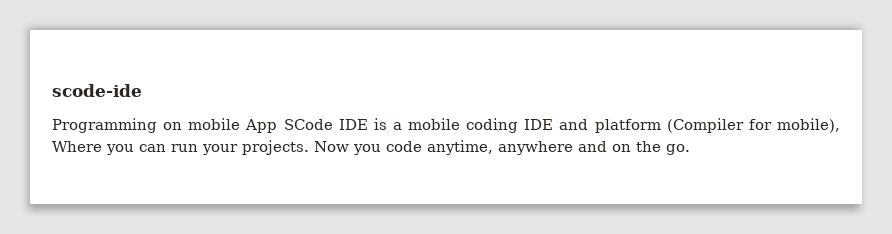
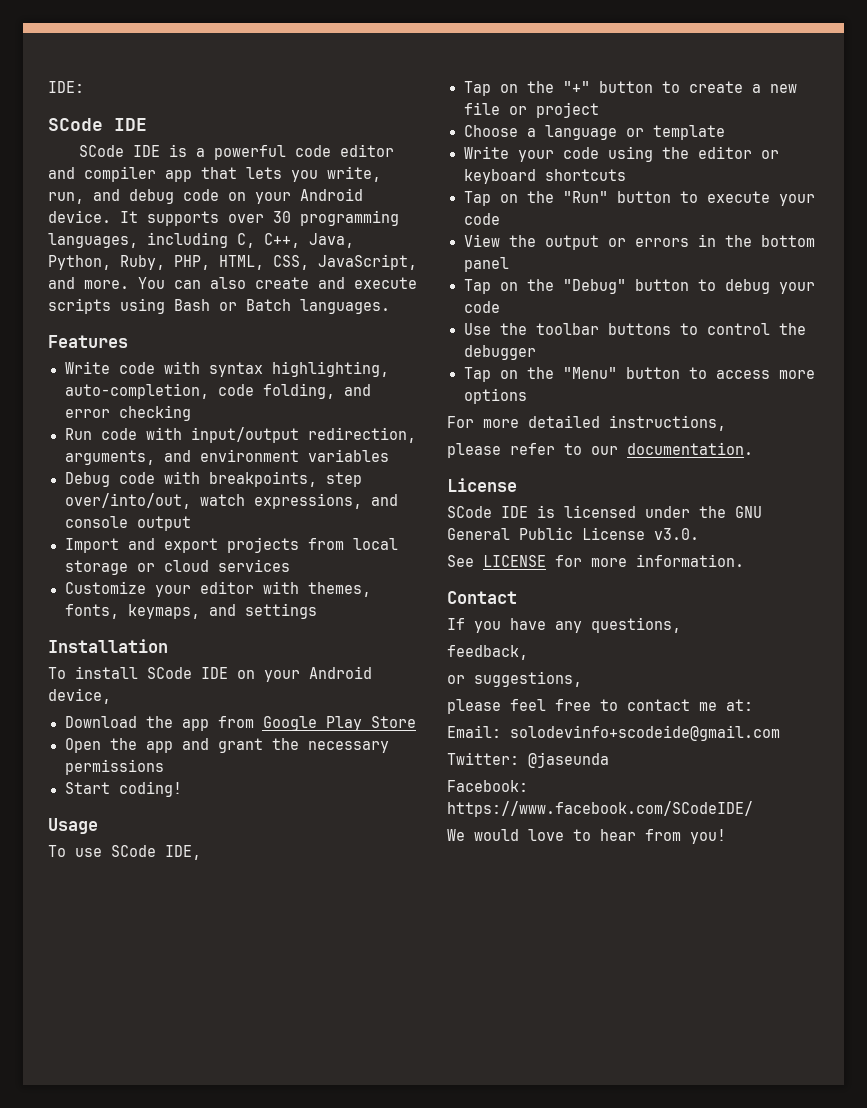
- scode-ide
- Programming on mobile App SCode IDE is a mobile coding IDE and platform (Compiler for mobile), Where you can run your projects. Now you code anytime, anywhere and on the go.
+ IDE:
+ SCode IDE
+ SCode IDE is a powerful code editor and compiler app that lets you write, run, and debug code on your Android device. It supports over 30 programming languages, including C, C++, Java, Python, Ruby, PHP, HTML, CSS, JavaScript, and more. You can also create and execute scripts using Bash or Batch languages.
+ Features
+ Write code with syntax highlighting, auto-completion, code folding, and error checking
+ Run code with input/output redirection, arguments, and environment variables
+ Debug code with breakpoints, step over/into/out, watch expressions, and console output
+ Import and export projects from local storage or cloud services
+ Customize your editor with themes, fonts, keymaps, and settings
+ Installation
+ To install SCode IDE on your Android device,
+ Download the app from Google Play Store
+ Open the app and grant the necessary permissions
+ Start coding!
+ Usage
+ To use SCode IDE,
+ Tap on the "+" button to create a new file or project
+ Choose a language or template
+ Write your code using the editor or keyboard shortcuts
+ Tap on the "Run" button to execute your code
+ View the output or errors in the bottom panel
+ Tap on the "Debug" button to debug your code
+ Use the toolbar buttons to control the debugger
+ Tap on the "Menu" button to access more options
+ For more detailed instructions,
+ please refer to our documentation.
+ License
+ SCode IDE is licensed under the GNU General Public License v3.0.
+ See LICENSE for more information.
+ Contact
+ If you have any questions,
+ feedback,
+ or suggestions,
+ please feel free to contact me at:
+ Email: solodevinfo+scodeide@gmail.com
+ Twitter: @jaseunda
+ Facebook: https://www.facebook.com/SCodeIDE/
+ We would love to hear from you!

